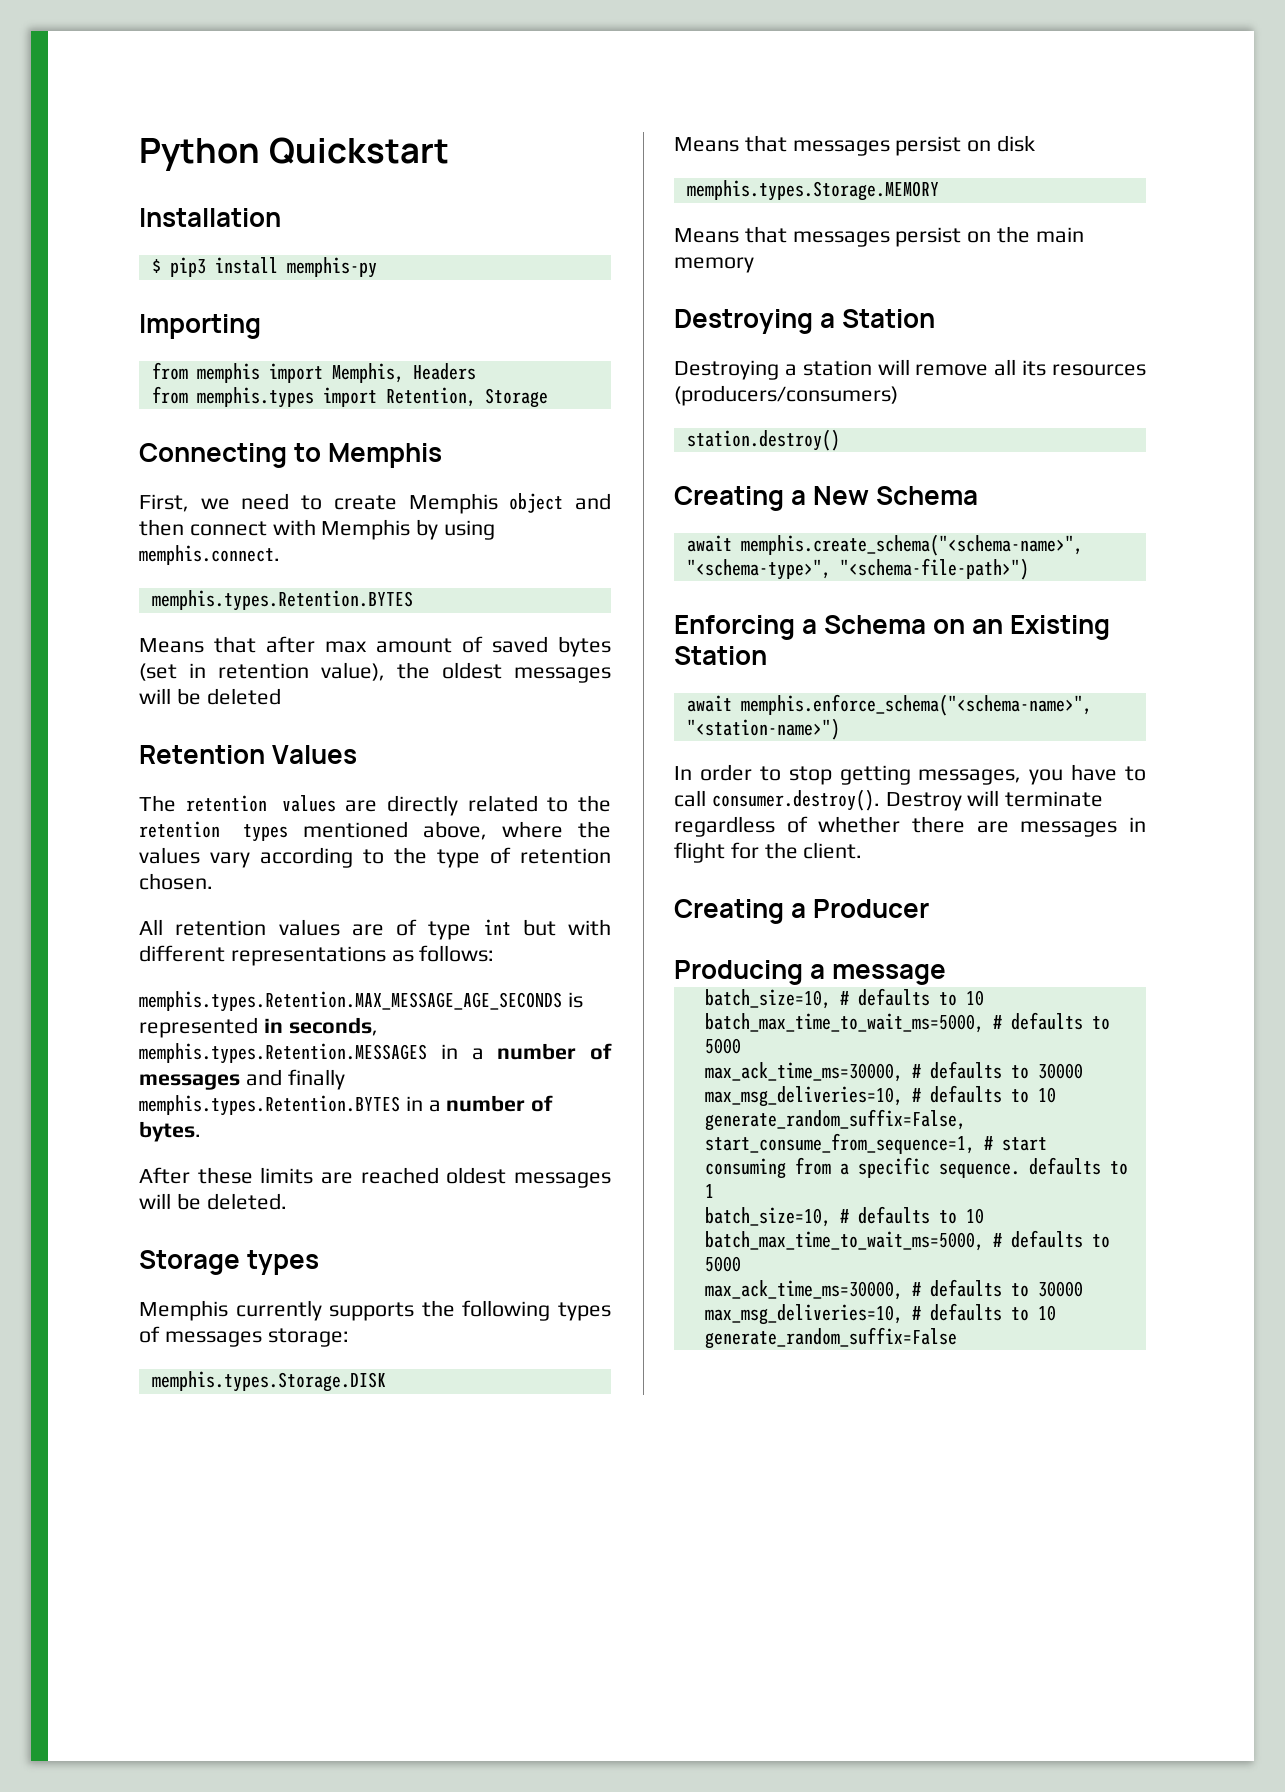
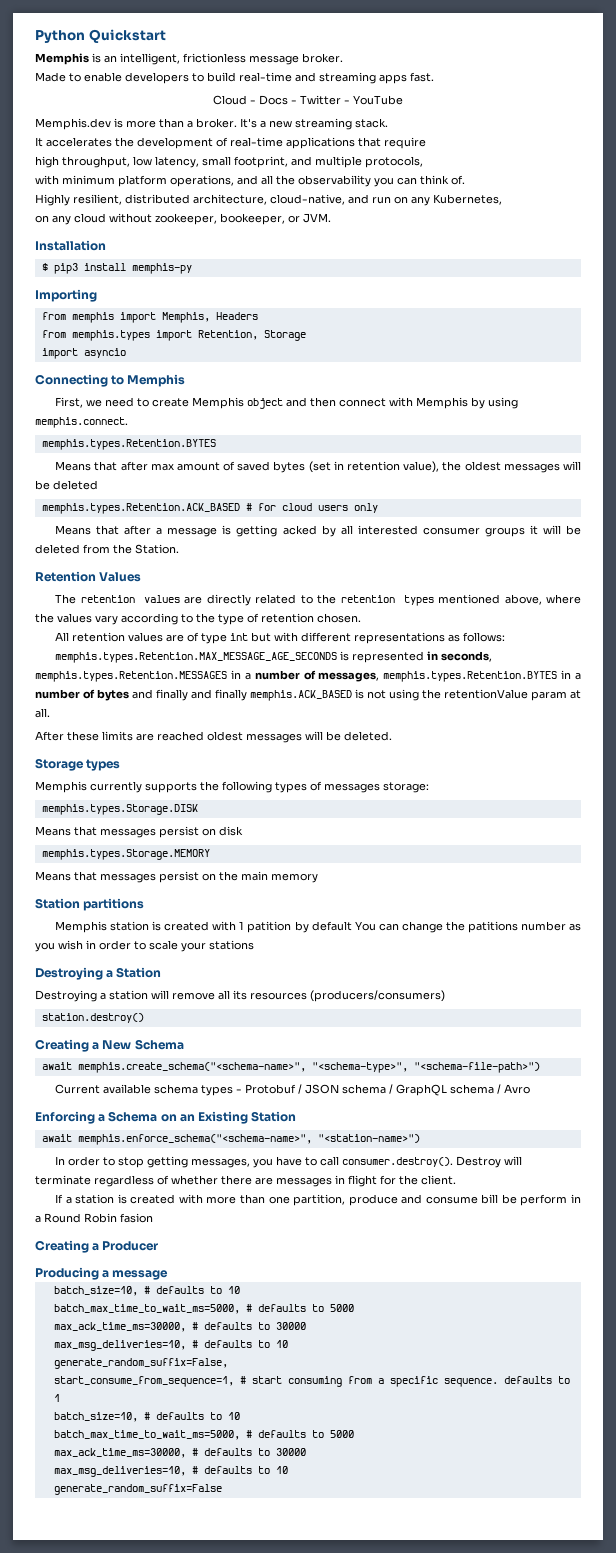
+ Memphis is an intelligent, frictionless message broker.
+ Made to enable developers to build real-time and streaming apps fast.
+ Cloud - Docs - Twitter - YouTube
+ Memphis.dev is more than a broker. It's a new streaming stack.
+ It accelerates the development of real-time applications that require
+ high throughput, low latency, small footprint, and multiple protocols,
+ with minimum platform operations, and all the observability you can think of.
+ Highly resilient, distributed architecture, cloud-native, and run on any Kubernetes,
+ on any cloud without zookeeper, bookeeper, or JVM.
+ import asyncio
+ memphis.types.Retention.ACK_BASED # for cloud users only
+ Means that after a message is getting acked by all interested consumer groups it will be deleted from the Station.
- memphis.types.Retention.MAX_MESSAGE_AGE_SECONDS is represented in seconds, memphis.types.Retention.MESSAGES in a number of messages and finally memphis.types.Retention.BYTES in a number of bytes.
+ memphis.types.Retention.MAX_MESSAGE_AGE_SECONDS is represented in seconds, memphis.types.Retention.MESSAGES in a number of messages, memphis.types.Retention.BYTES in a number of bytes and finally and finally memphis.ACK_BASED is not using the retentionValue param at all.
+ Station partitions
+ Memphis station is created with 1 patition by default You can change the patitions number as you wish in order to scale your stations
+ Current available schema types - Protobuf / JSON schema / GraphQL schema / Avro
+ If a station is created with more than one partition, produce and consume bill be perform in a Round Robin fasion

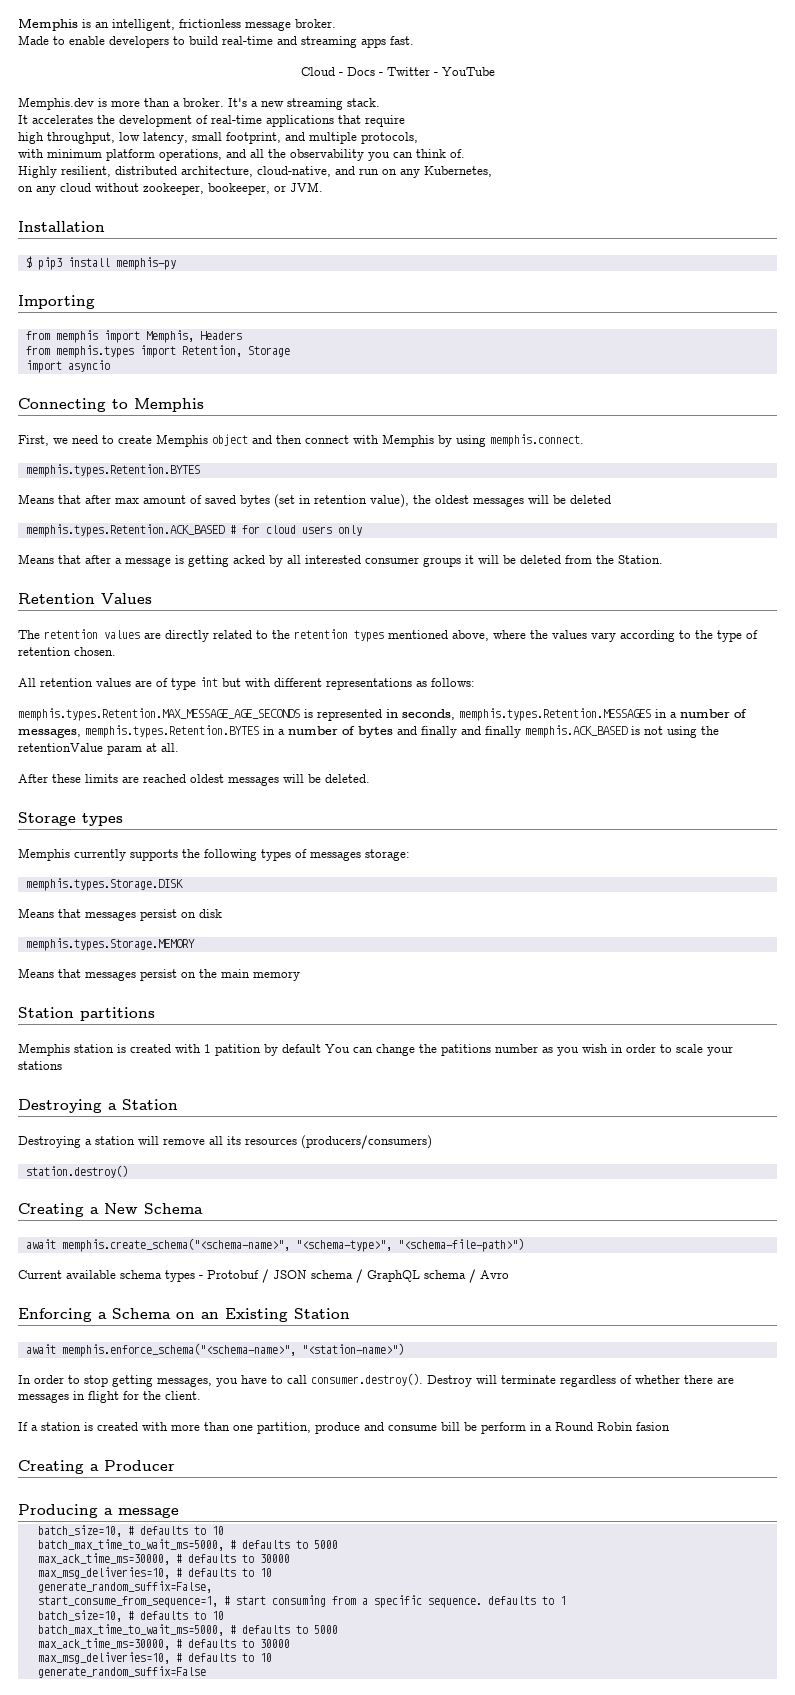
- Python Quickstart

